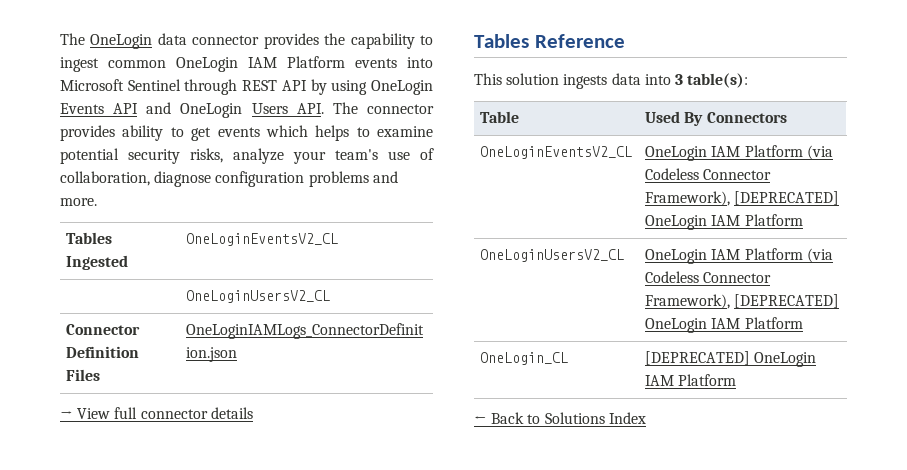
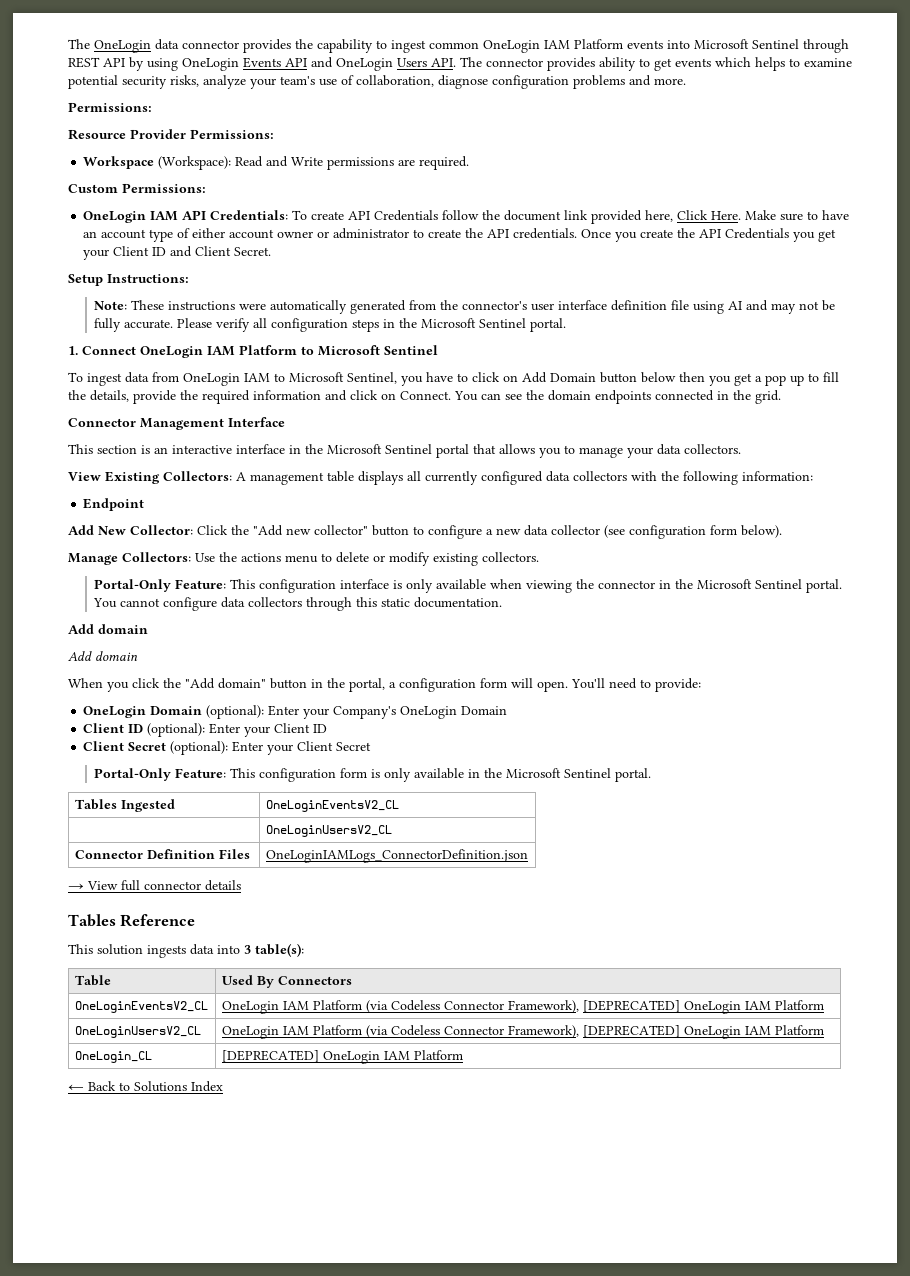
  The OneLogin data connector provides the capability to ingest common OneLogin IAM Platform events into Microsoft Sentinel through REST API by using OneLogin Events API and OneLogin Users API. The connector provides ability to get events which helps to examine potential security risks, analyze your team's use of collaboration, diagnose configuration problems and more.
+ Permissions:
+ Resource Provider Permissions:
+ Workspace (Workspace): Read and Write permissions are required.
+ Custom Permissions:
+ OneLogin IAM API Credentials: To create API Credentials follow the document link provided here, Click Here. Make sure to have an account type of either account owner or administrator to create the API credentials. Once you create the API Credentials you get your Client ID and Client Secret.
+ Setup Instructions:
+ Note: These instructions were automatically generated from the connector's user interface definition file using AI and may not be fully accurate. Please verify all configuration steps in the Microsoft Sentinel portal.
+ 1. Connect OneLogin IAM Platform to Microsoft Sentinel
+ To ingest data from OneLogin IAM to Microsoft Sentinel, you have to click on Add Domain button below then you get a pop up to fill the details, provide the required information and click on Connect. You can see the domain endpoints connected in the grid.
+ Connector Management Interface
+ This section is an interactive interface in the Microsoft Sentinel portal that allows you to manage your data collectors.
+ View Existing Collectors: A management table displays all currently configured data collectors with the following information:
+ Endpoint
+ Add New Collector: Click the "Add new collector" button to configure a new data collector (see configuration form below).
+ Manage Collectors: Use the actions menu to delete or modify existing collectors.
+ Portal-Only Feature: This configuration interface is only available when viewing the connector in the Microsoft Sentinel portal. You cannot configure data collectors through this static documentation.
+ Add domain
+ Add domain
+ When you click the "Add domain" button in the portal, a configuration form will open. You'll need to provide:
+ OneLogin Domain (optional): Enter your Company's OneLogin Domain
+ Client ID (optional): Enter your Client ID
+ Client Secret (optional): Enter your Client Secret
+ Portal-Only Feature: This configuration form is only available in the Microsoft Sentinel portal.

